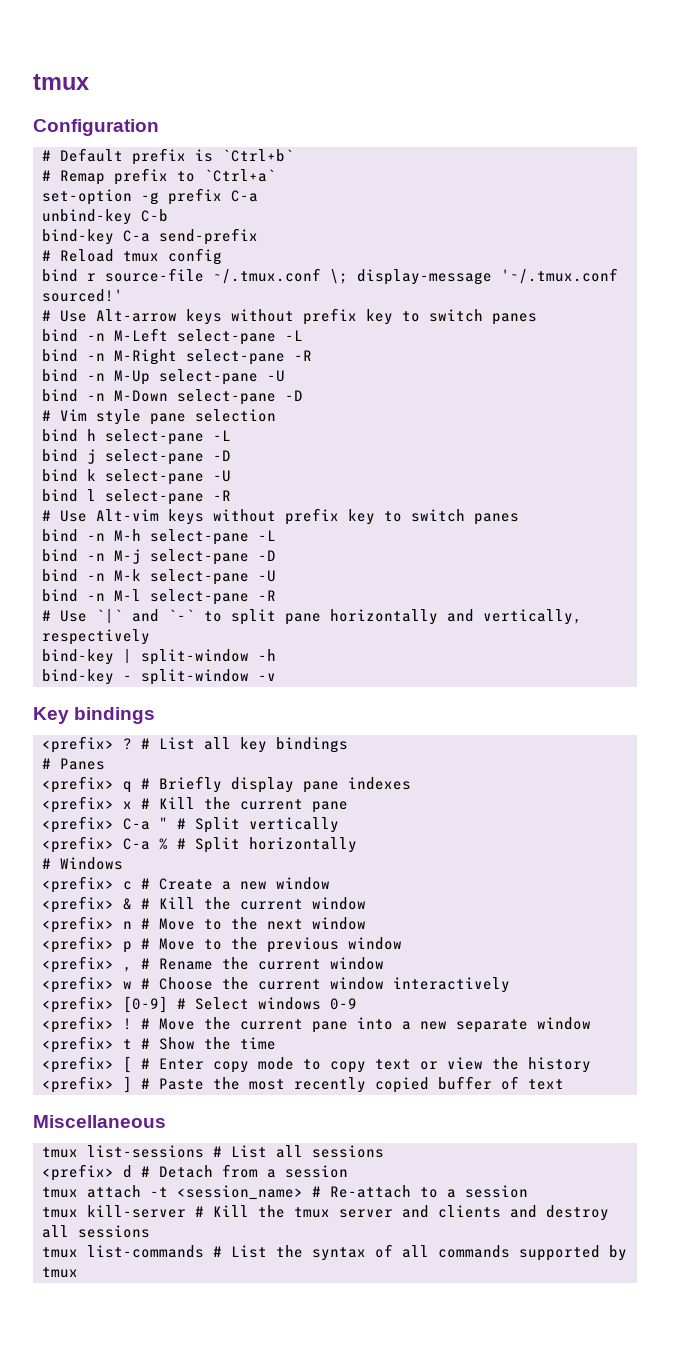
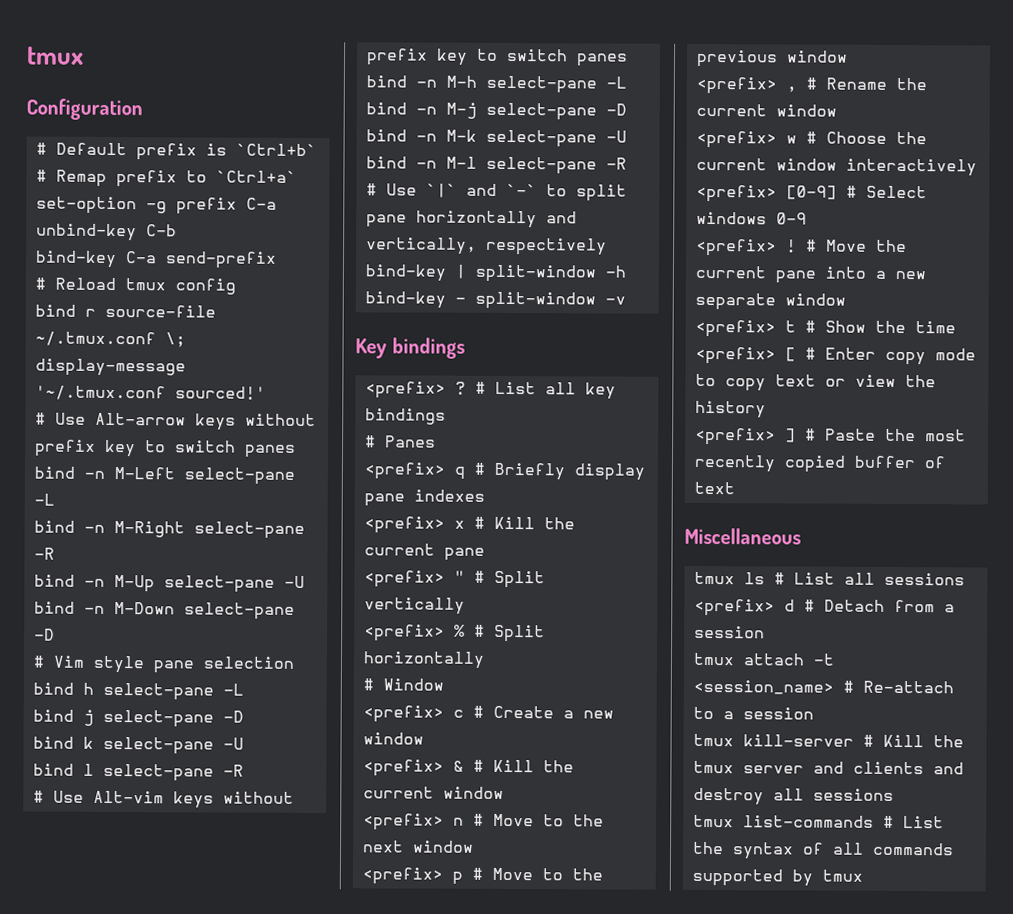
- <prefix> C-a " # Split vertically
+ <prefix> " # Split vertically
- <prefix> C-a % # Split horizontally
+ <prefix> % # Split horizontally
- # Windows
+ # Window
- tmux list-sessions # List all sessions
+ tmux ls # List all sessions

